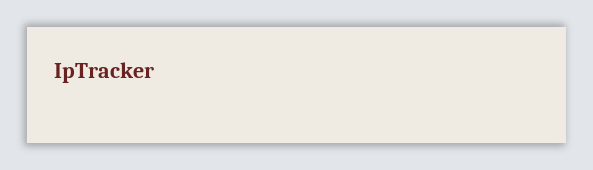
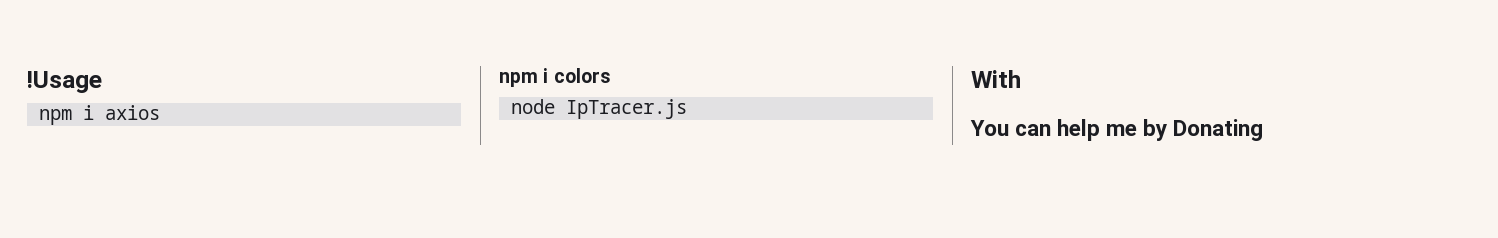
- IpTracker
+ !Usage
+ npm i axios
+ npm i colors
+ node IpTracer.js
+ With
+ You can help me by Donating

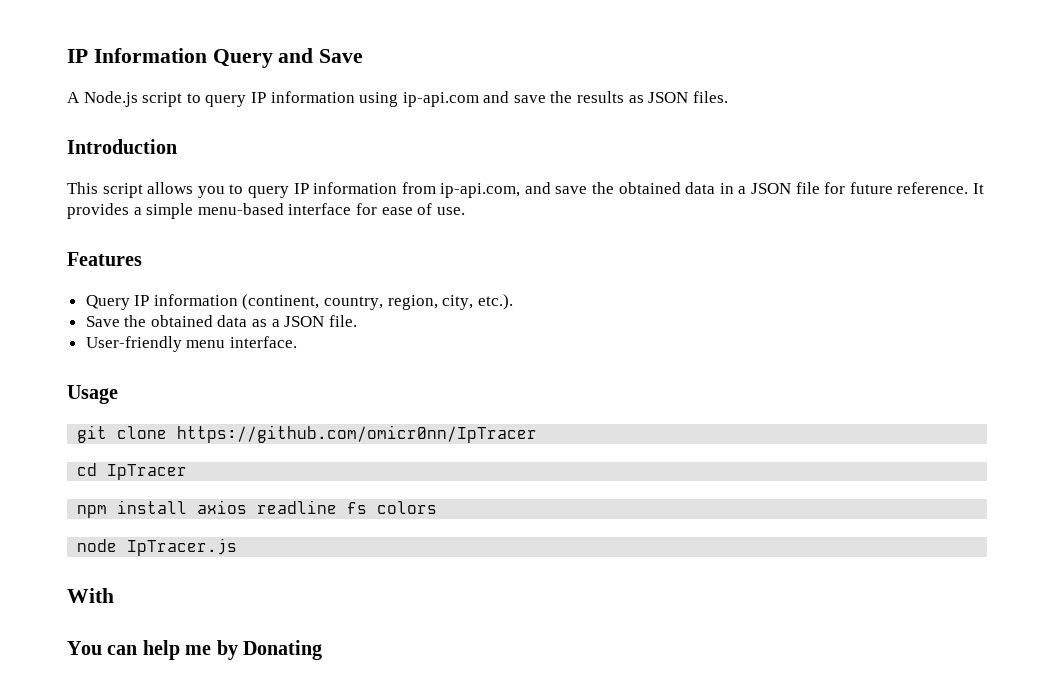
- !Usage
- npm i axios
- npm i colors
+ IP Information Query and Save
+ A Node.js script to query IP information using ip-api.com and save the results as JSON files.
+ Introduction
+ This script allows you to query IP information from ip-api.com, and save the obtained data in a JSON file for future reference. It provides a simple menu-based interface for ease of use.
+ Features
+ Query IP information (continent, country, region, city, etc.).
+ Save the obtained data as a JSON file.
+ User-friendly menu interface.
+ Usage
+ git clone https://github.com/omicr0nn/IpTracer
+ cd IpTracer
+ npm install axios readline fs colors

